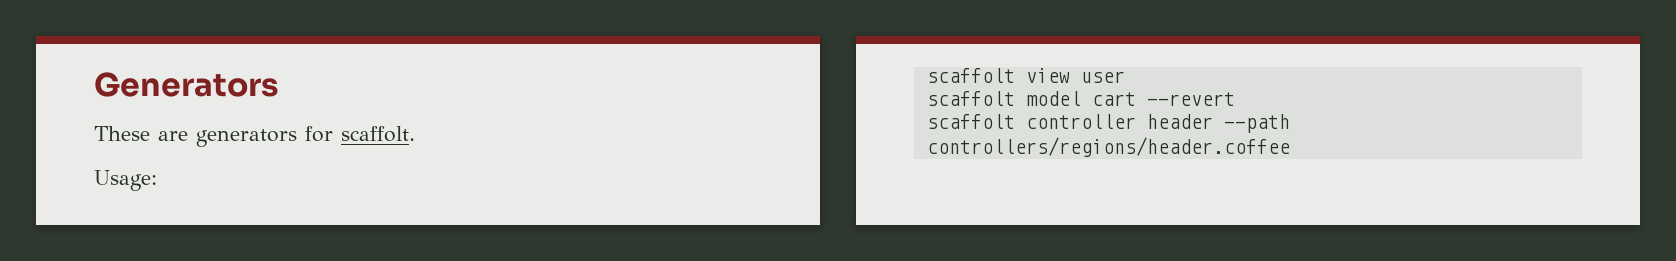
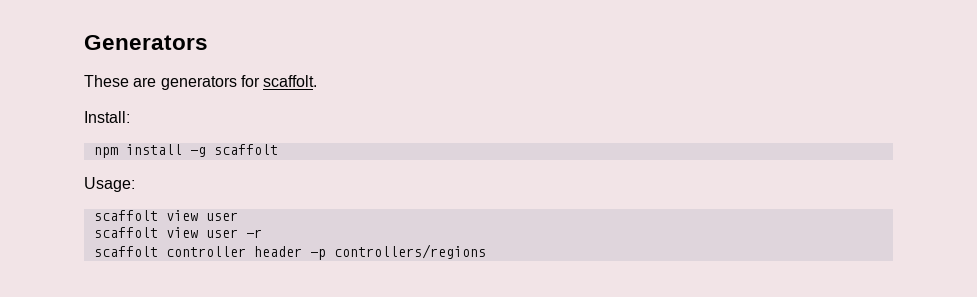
+ Install:
+ npm install -g scaffolt
- scaffolt model cart --revert
+ scaffolt view user -r
- scaffolt controller header --path controllers/regions/header.coffee
+ scaffolt controller header -p controllers/regions

